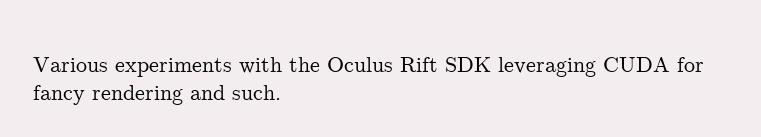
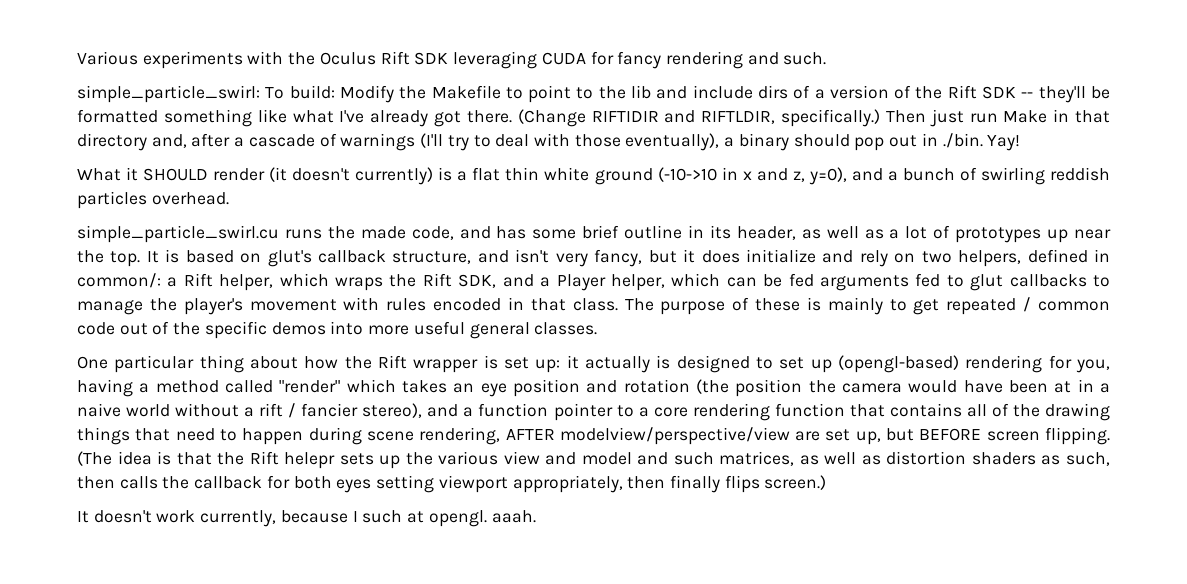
+ simple_particle_swirl: To build: Modify the Makefile to point to the lib and include dirs of a version of the Rift SDK -- they'll be formatted something like what I've already got there. (Change RIFTIDIR and RIFTLDIR, specifically.) Then just run Make in that directory and, after a cascade of warnings (I'll try to deal with those eventually), a binary should pop out in ./bin. Yay!
+ What it SHOULD render (it doesn't currently) is a flat thin white ground (-10->10 in x and z, y=0), and a bunch of swirling reddish particles overhead.
+ simple_particle_swirl.cu runs the made code, and has some brief outline in its header, as well as a lot of prototypes up near the top. It is based on glut's callback structure, and isn't very fancy, but it does initialize and rely on two helpers, defined in common/: a Rift helper, which wraps the Rift SDK, and a Player helper, which can be fed arguments fed to glut callbacks to manage the player's movement with rules encoded in that class. The purpose of these is mainly to get repeated / common code out of the specific demos into more useful general classes.
+ One particular thing about how the Rift wrapper is set up: it actually is designed to set up (opengl-based) rendering for you, having a method called "render" which takes an eye position and rotation (the position the camera would have been at in a naive world without a rift / fancier stereo), and a function pointer to a core rendering function that contains all of the drawing things that need to happen during scene rendering, AFTER modelview/perspective/view are set up, but BEFORE screen flipping. (The idea is that the Rift helepr sets up the various view and model and such matrices, as well as distortion shaders as such, then calls the callback for both eyes setting viewport appropriately, then finally flips screen.)
+ It doesn't work currently, because I such at opengl. aaah.

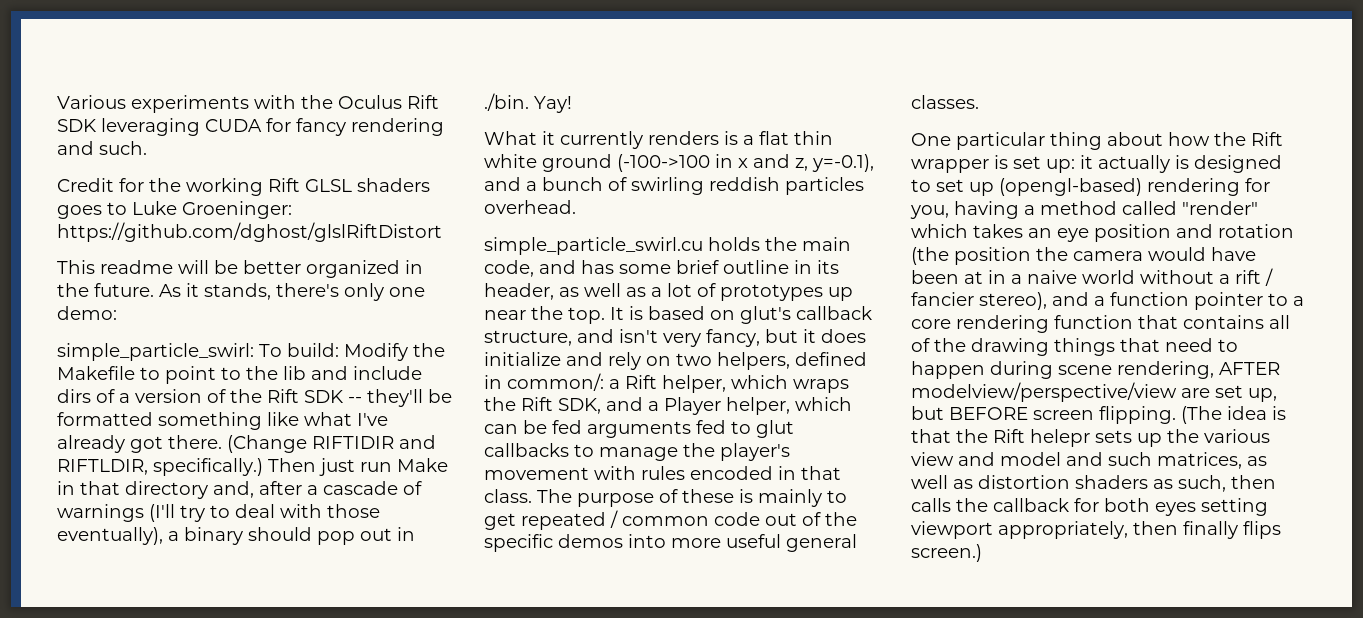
+ Credit for the working Rift GLSL shaders goes to Luke Groeninger: https://github.com/dghost/glslRiftDistort
+ This readme will be better organized in the future. As it stands, there's only one demo:
- What it SHOULD render (it doesn't currently) is a flat thin white ground (-10->10 in x and z, y=0), and a bunch of swirling reddish particles overhead.
+ What it currently renders is a flat thin white ground (-100->100 in x and z, y=-0.1), and a bunch of swirling reddish particles overhead.
- simple_particle_swirl.cu runs the made code, and has some brief outline in its header, as well as a lot of prototypes up near the top.
+ simple_particle_swirl.cu holds the main code, and has some brief outline in its header, as well as a lot of prototypes up near the top.
- It doesn't work currently, because I such at opengl. aaah.

